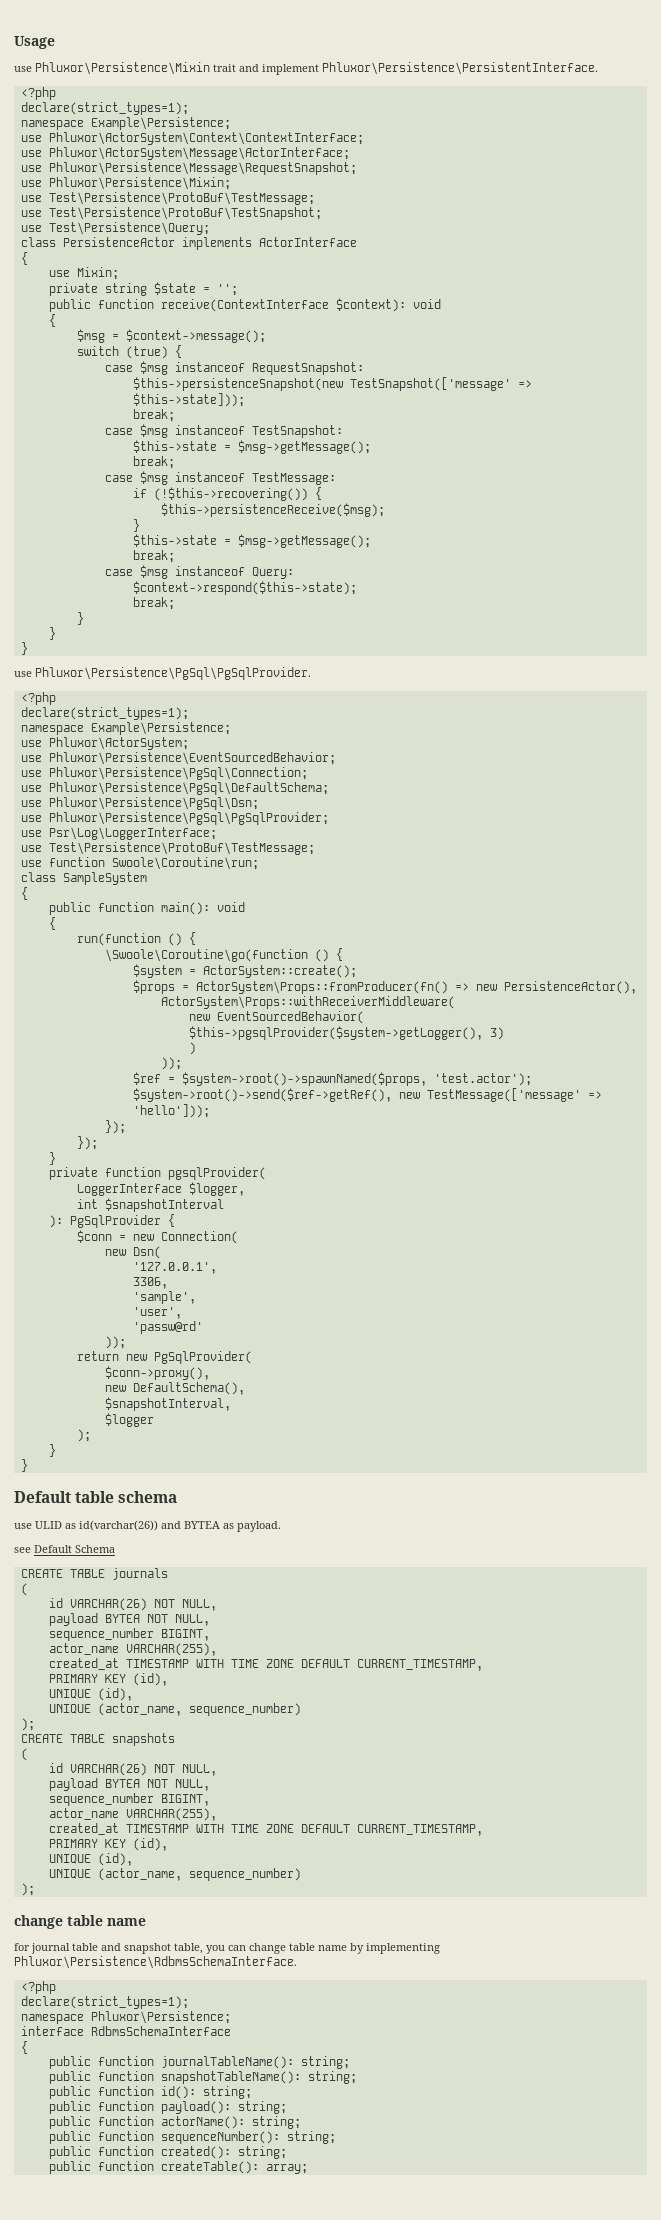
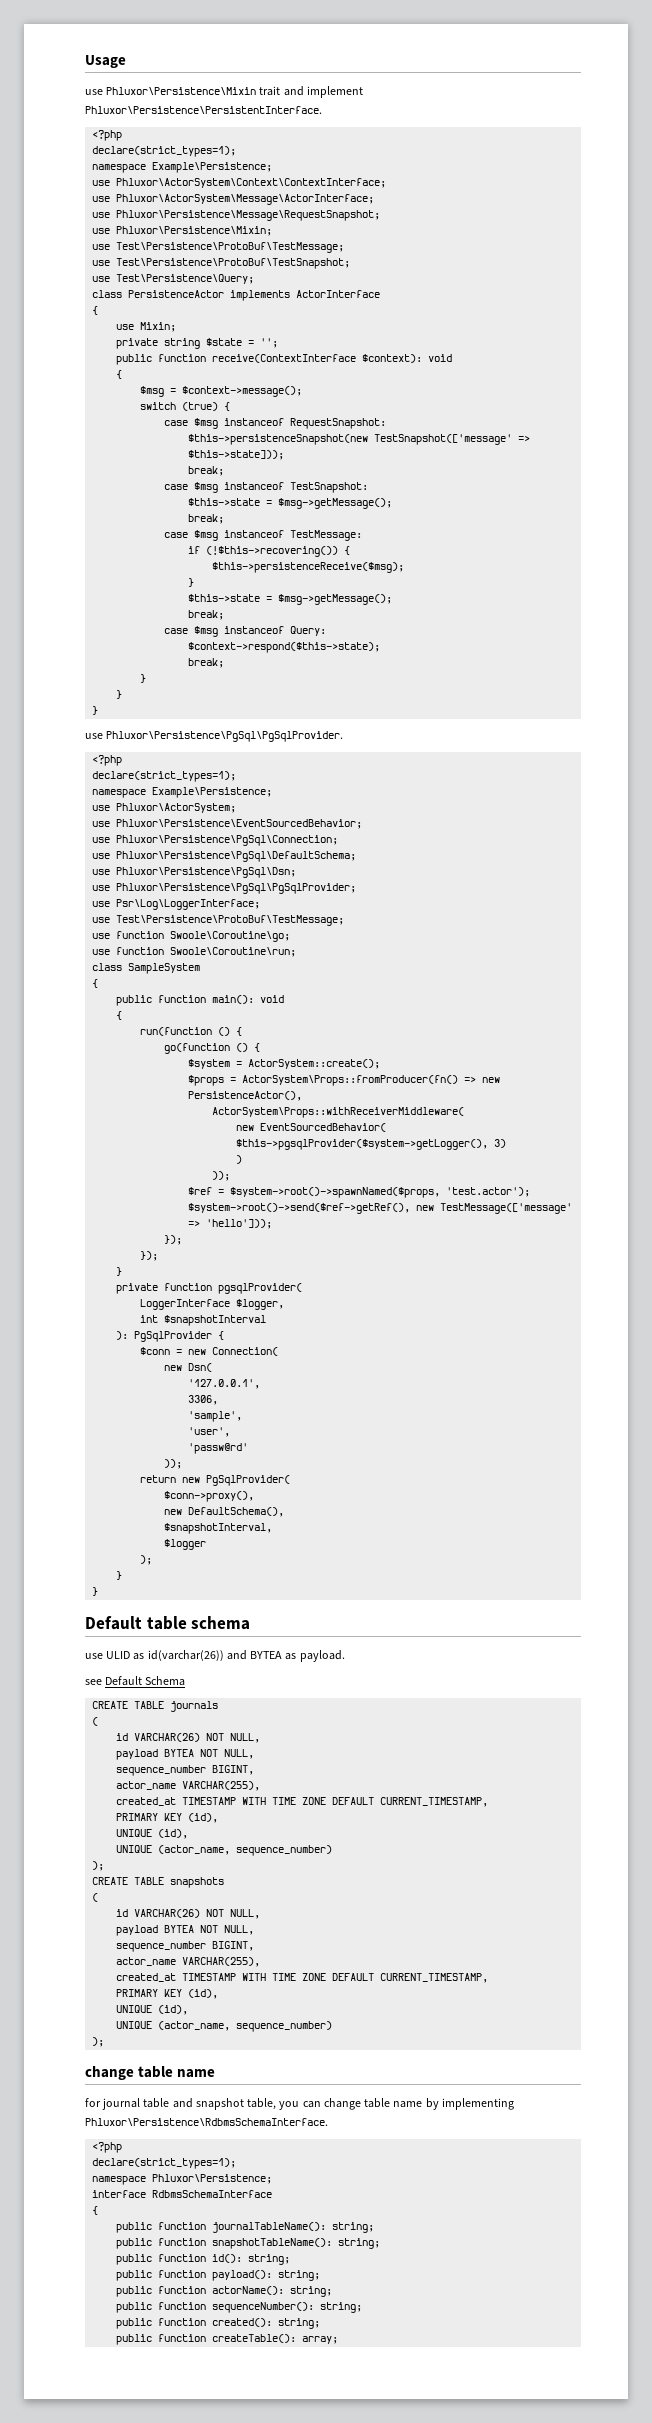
+ use function Swoole\Coroutine\go;
- \Swoole\Coroutine\go(function () {
+ go(function () {

